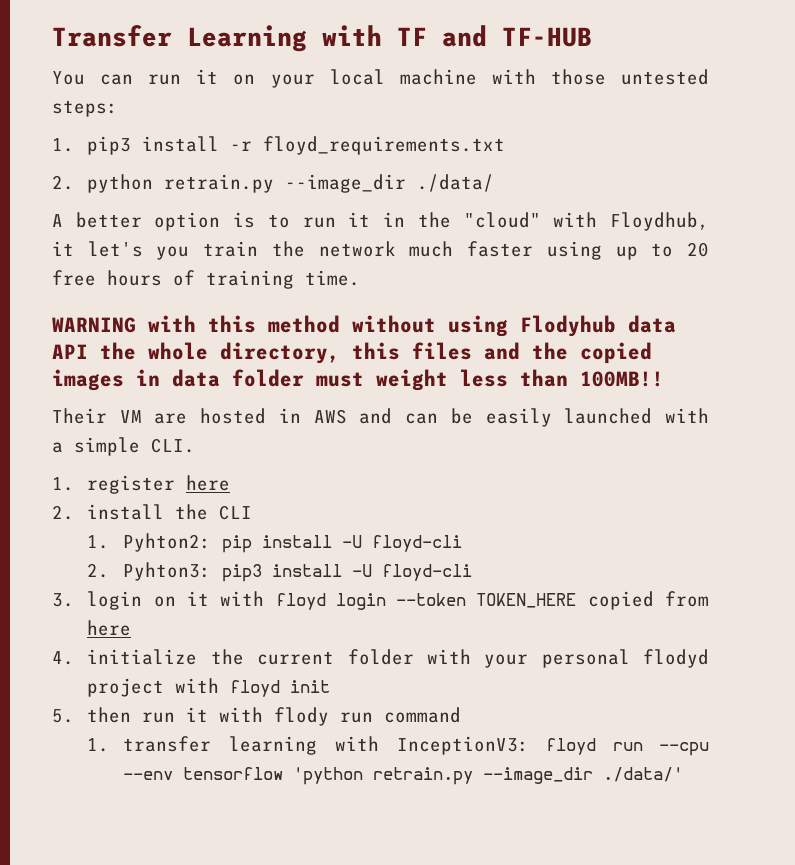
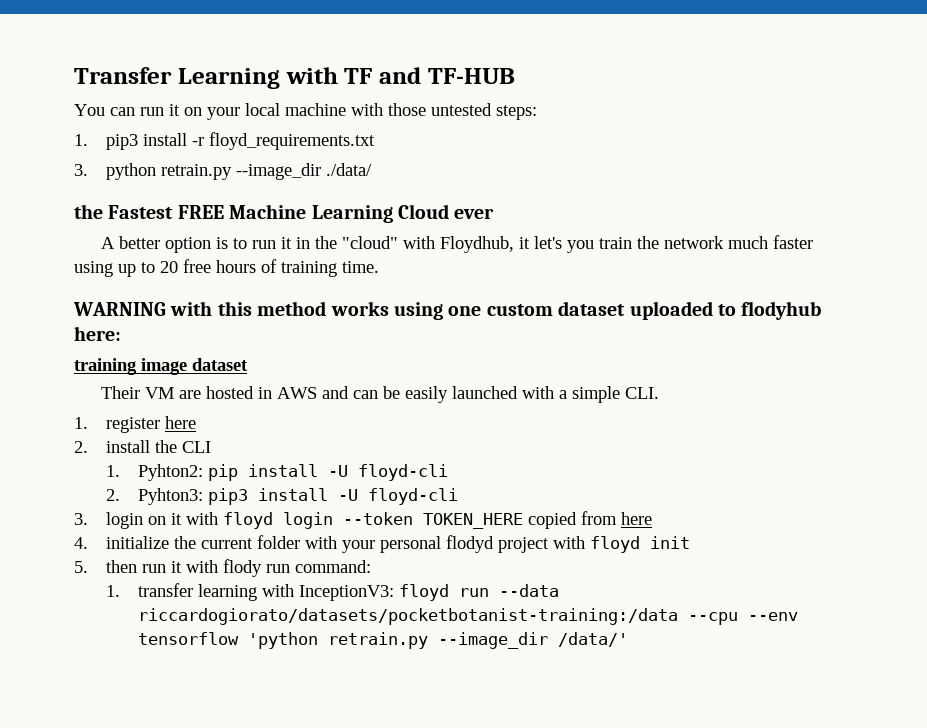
- 2. python retrain.py --image_dir ./data/
+ 3. python retrain.py --image_dir ./data/
+ the Fastest FREE Machine Learning Cloud ever
- WARNING with this method without using Flodyhub data API the whole directory, this files and the copied images in data folder must weight less than 100MB!!
+ WARNING with this method works using one custom dataset uploaded to flodyhub here:
+ training image dataset
- 5. then run it with flody run command
+ 5. then run it with flody run command:
- 1. transfer learning with InceptionV3: floyd run --cpu --env tensorflow 'python retrain.py --image_dir ./data/'
+ 1. transfer learning with InceptionV3: floyd run --data riccardogiorato/datasets/pocketbotanist-training:/data --cpu --env tensorflow 'python retrain.py --image_dir /data/'

